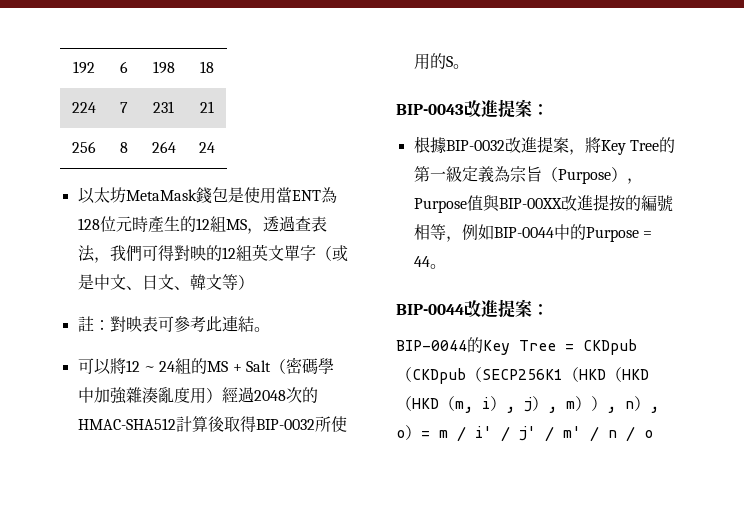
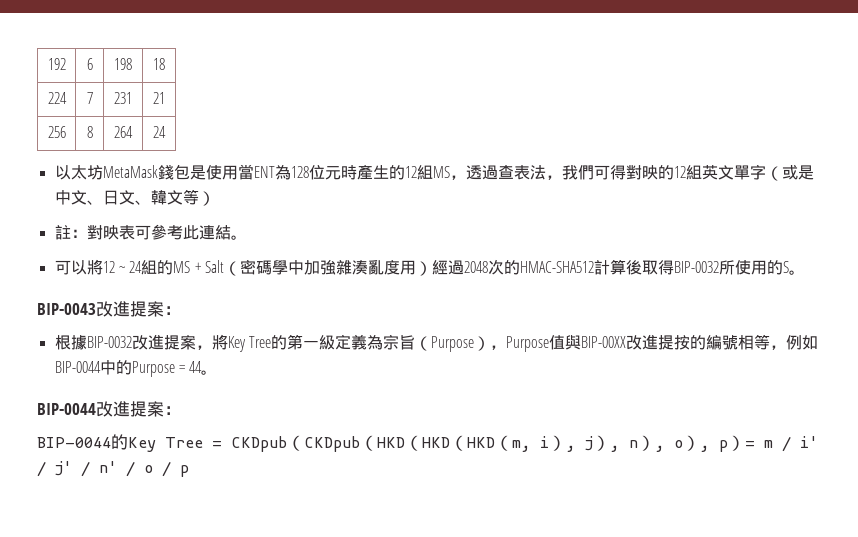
- BIP-0044的Key Tree = CKDpub（CKDpub（SECP256K1（HKD（HKD（HKD（m, i）, j）, m））, n）, o）= m / i' / j' / m' / n / o
+ BIP-0044的Key Tree = CKDpub（CKDpub（HKD（HKD（HKD（m, i）, j）, n）, o）, p）= m / i' / j' / n' / o / p

